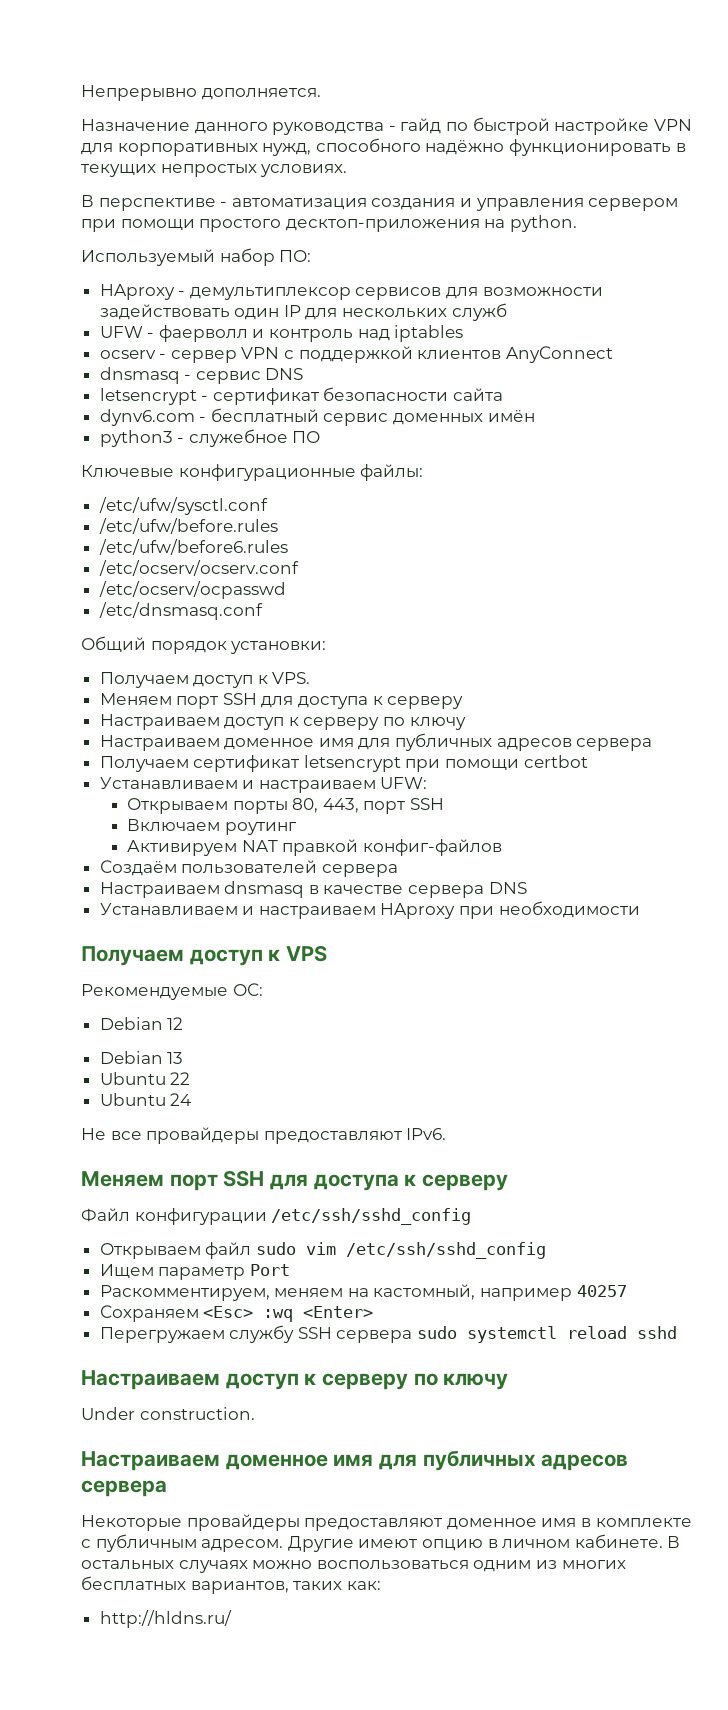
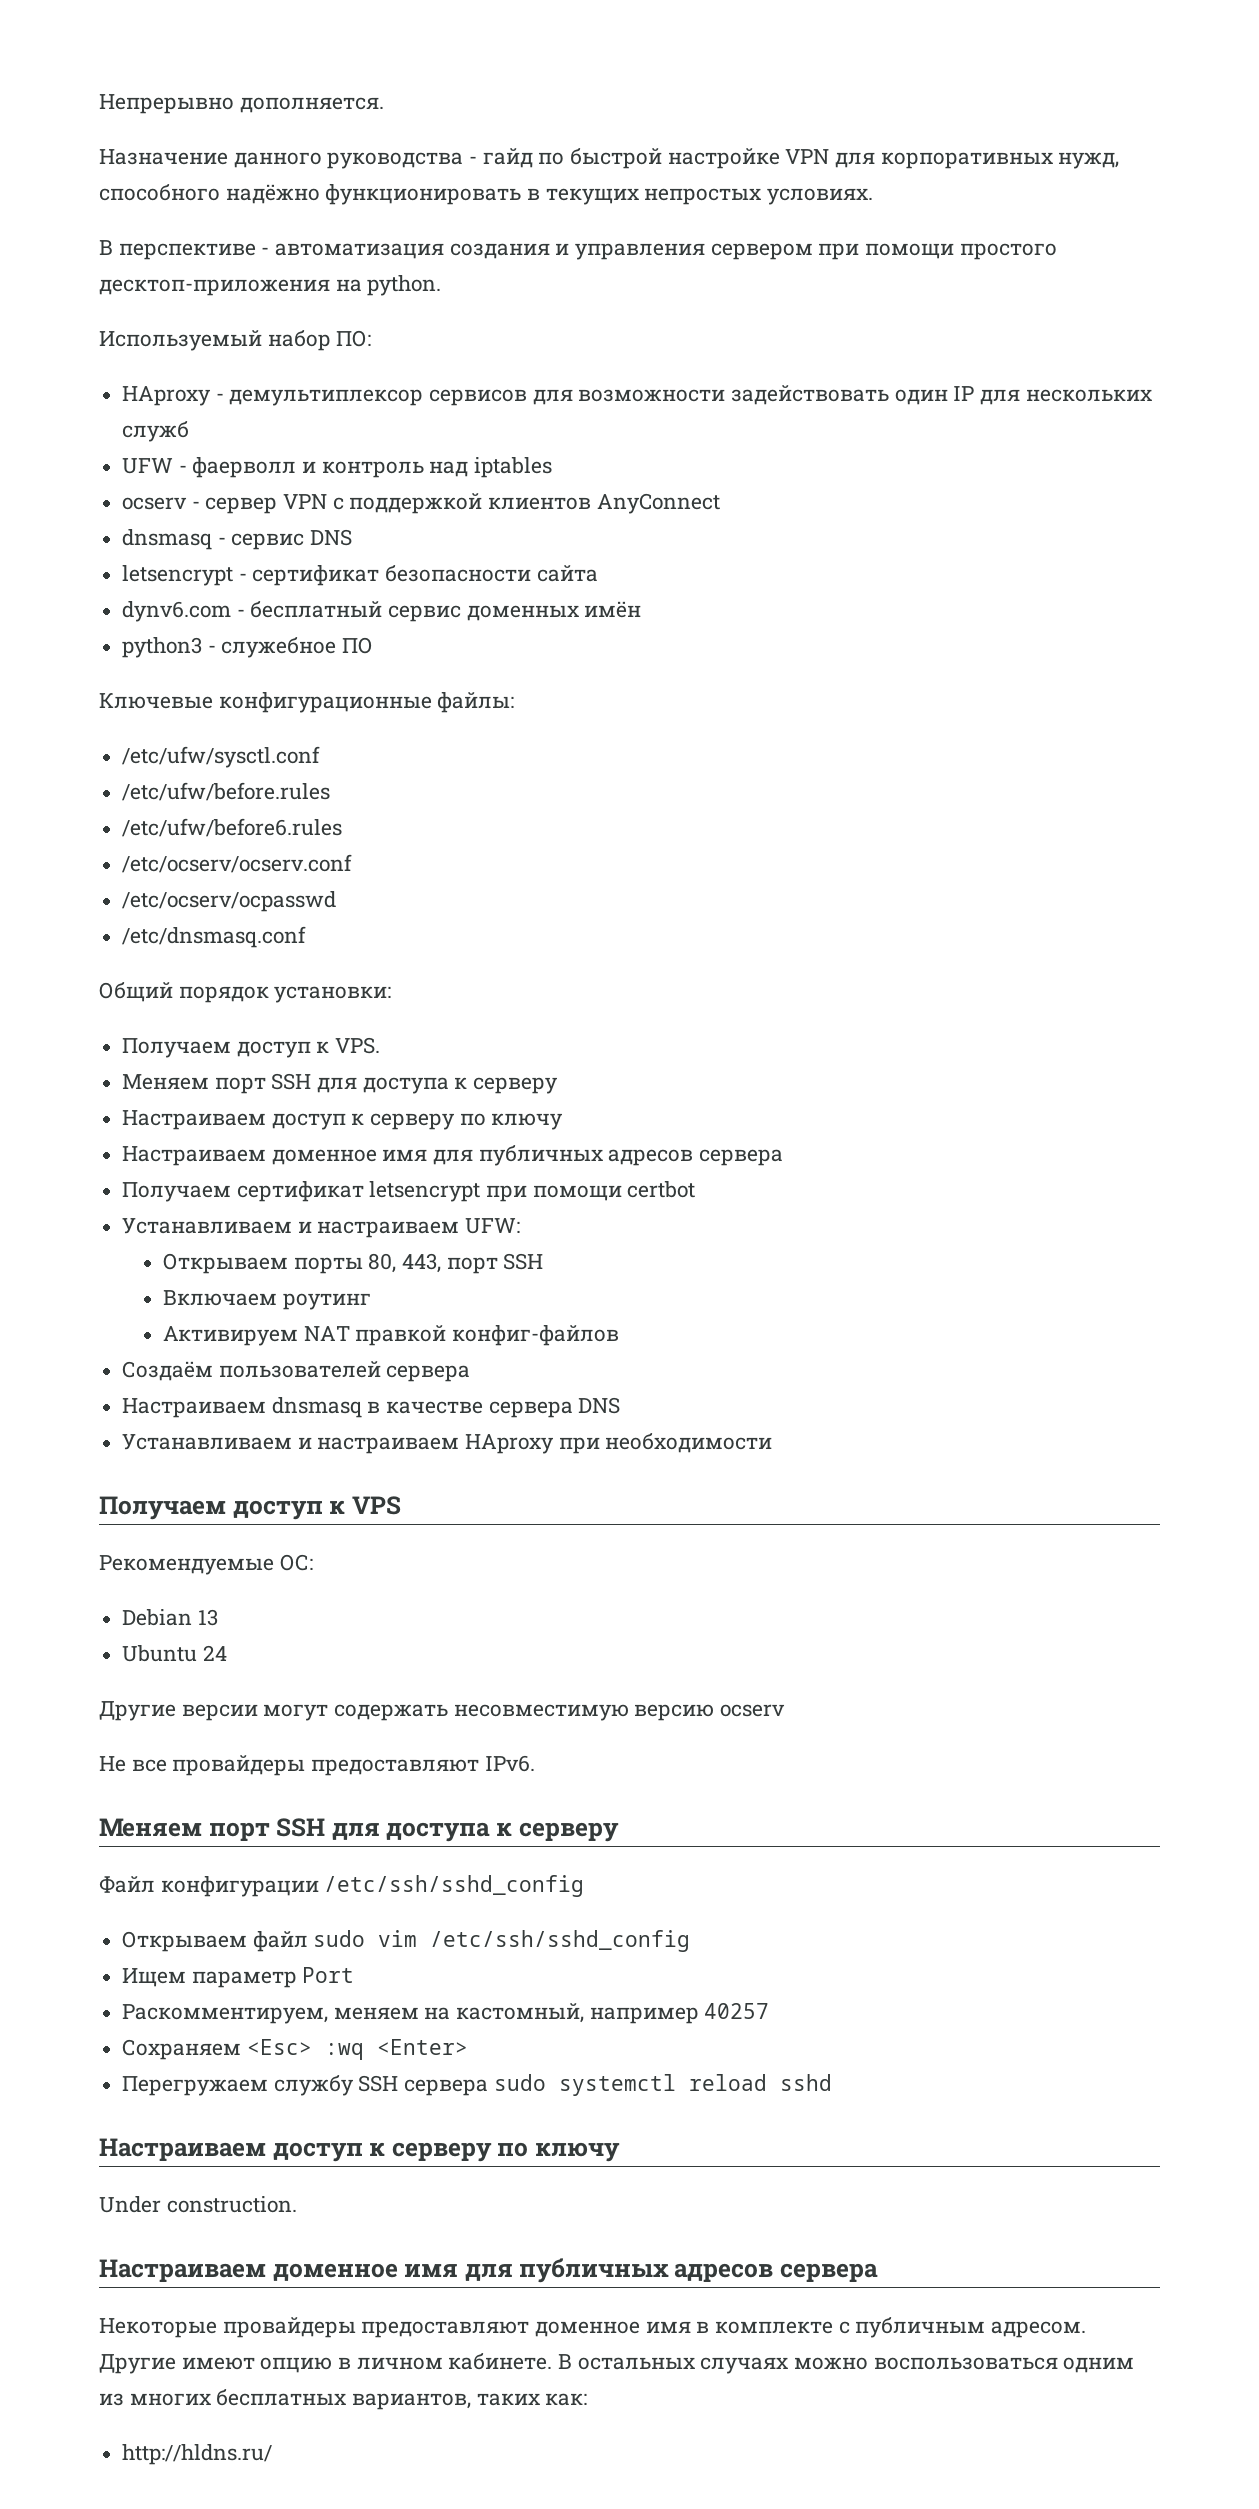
- Debian 12
- Ubuntu 22
  Ubuntu 24
+ Другие версии могут содержать несовместимую версию ocserv

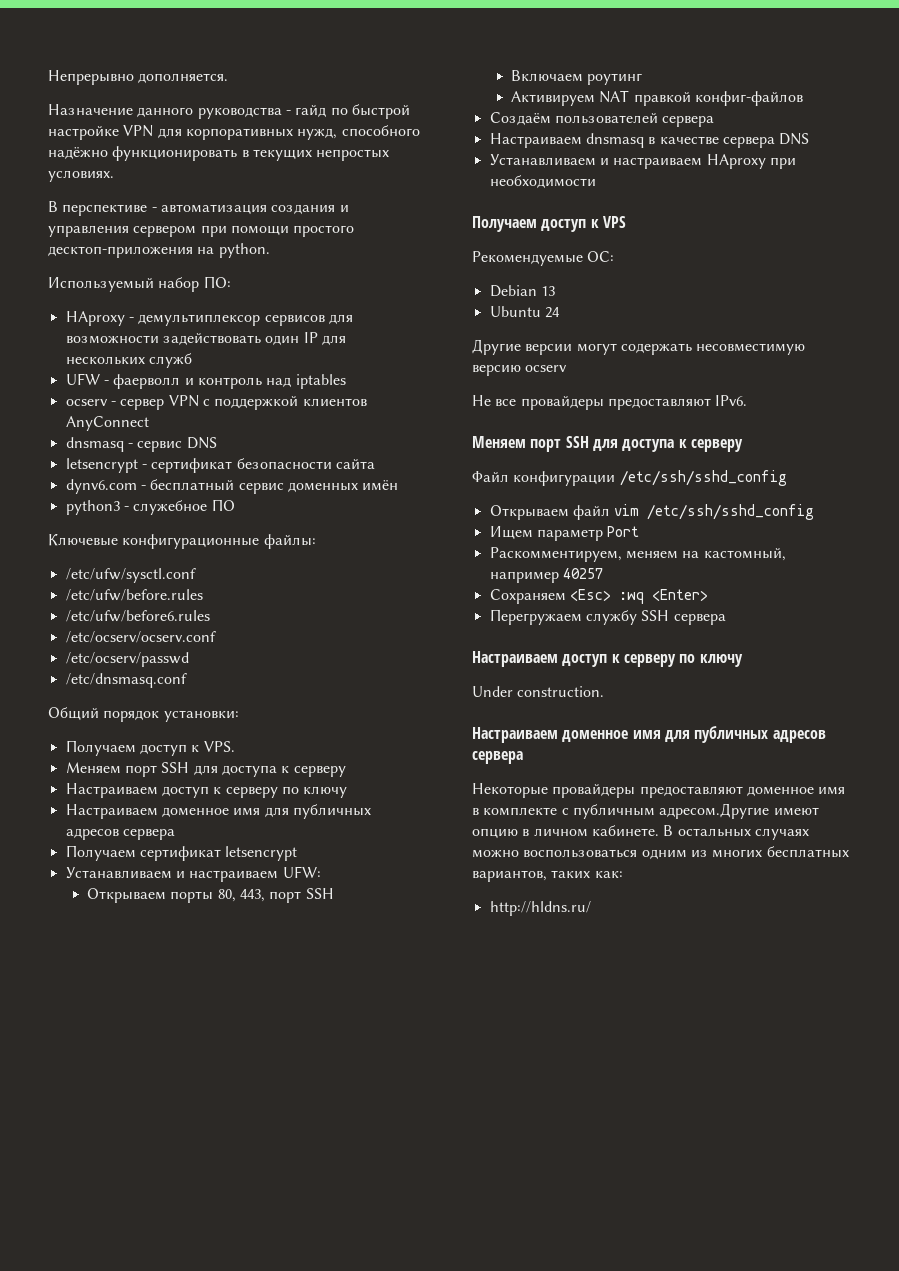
- /etc/ocserv/ocpasswd
+ /etc/ocserv/passwd
- Получаем сертификат letsencrypt при помощи certbot
+ Получаем сертификат letsencrypt
- Открываем файл sudo vim /etc/ssh/sshd_config
+ Открываем файл vim /etc/ssh/sshd_config
- Перегружаем службу SSH сервера sudo systemctl reload sshd
+ Перегружаем службу SSH сервера
- Некоторые провайдеры предоставляют доменное имя в комплекте с публичным адресом. Другие имеют опцию в личном кабинете.
+ Некоторые провайдеры предоставляют доменное имя в комплекте с публичным адресом.Другие имеют опцию в личном кабинете.

